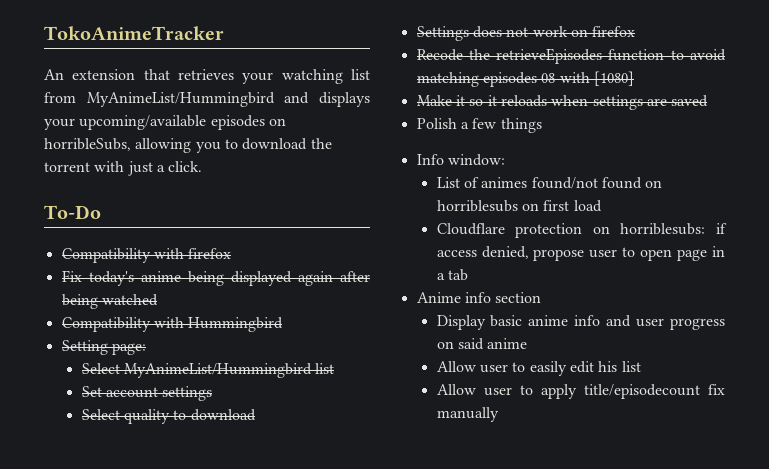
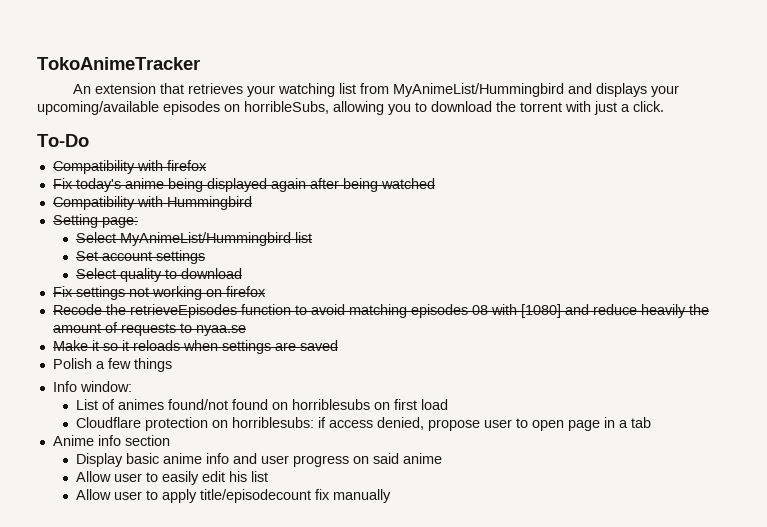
- Settings does not work on firefox
+ Fix settings not working on firefox
- Recode the retrieveEpisodes function to avoid matching episodes 08 with [1080]
+ Recode the retrieveEpisodes function to avoid matching episodes 08 with [1080] and reduce heavily the amount of requests to nyaa.se

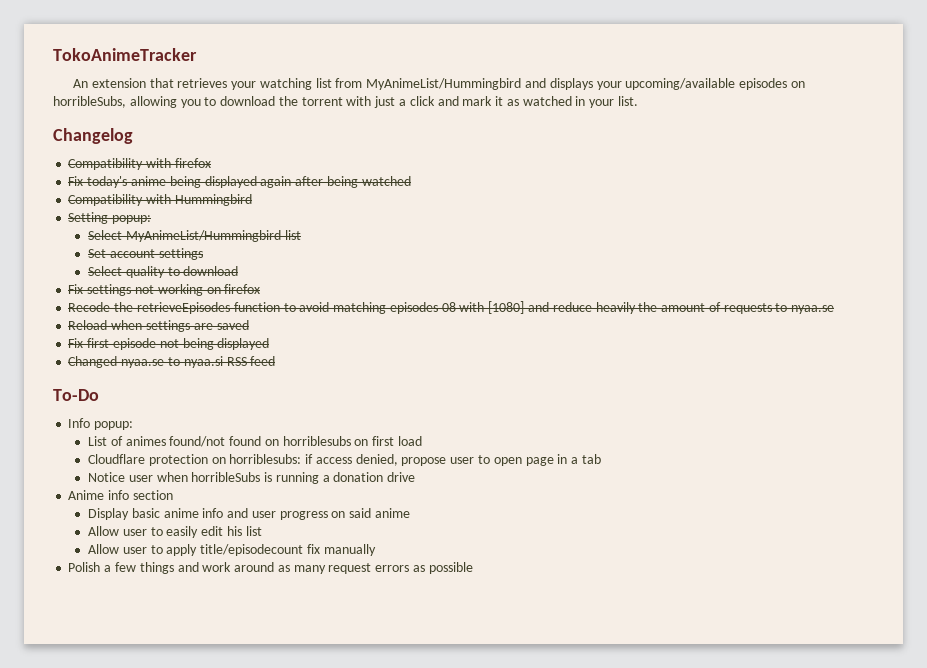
- An extension that retrieves your watching list from MyAnimeList/Hummingbird and displays your upcoming/available episodes on horribleSubs, allowing you to download the torrent with just a click.
- To-Do
+ An extension that retrieves your watching list from MyAnimeList/Hummingbird and displays your upcoming/available episodes on horribleSubs, allowing you to download the torrent with just a click and mark it as watched in your list.
+ Changelog
- Setting page:
+ Setting popup:
- Make it so it reloads when settings are saved
+ Reload when settings are saved
- Polish a few things
+ Fix first episode not being displayed
+ Changed nyaa.se to nyaa.si RSS feed
+ To-Do
- Info window:
+ Info popup:
+ Notice user when horribleSubs is running a donation drive
+ Polish a few things and work around as many request errors as possible

